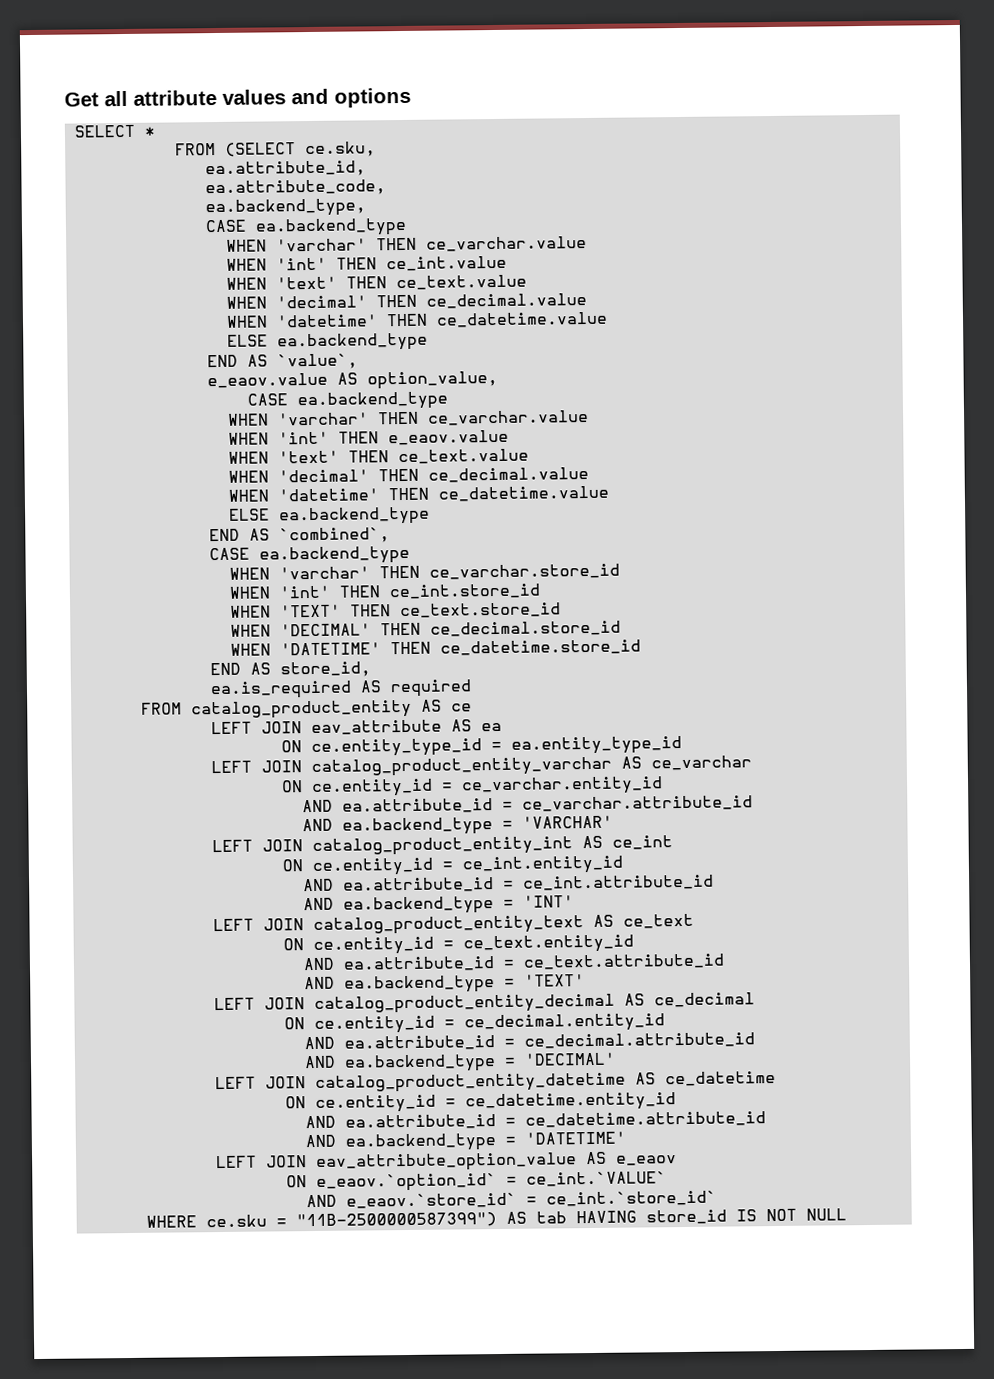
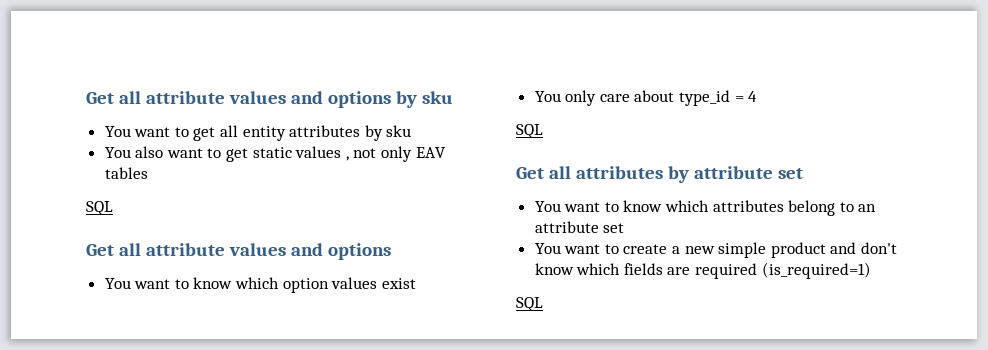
+ Get all attribute values and options by sku
+ You want to get all entity attributes by sku
+ You also want to get static values , not only EAV tables
+ SQL
  Get all attribute values and options
- SELECT *
- FROM (SELECT ce.sku,
- ea.attribute_id,
- ea.attribute_code,
- ea.backend_type,
- CASE ea.backend_type
- WHEN 'varchar' THEN ce_varchar.value
- WHEN 'int' THEN ce_int.value
- WHEN 'text' THEN ce_text.value
- WHEN 'decimal' THEN ce_decimal.value
- WHEN 'datetime' THEN ce_datetime.value
- ELSE ea.backend_type
- END AS `value`,
- e_eaov.value AS option_value,
- CASE ea.backend_type
- WHEN 'varchar' THEN ce_varchar.value
- WHEN 'int' THEN e_eaov.value
- WHEN 'text' THEN ce_text.value
- WHEN 'decimal' THEN ce_decimal.value
- WHEN 'datetime' THEN ce_datetime.value
- ELSE ea.backend_type
- END AS `combined`,
- CASE ea.backend_type
- WHEN 'varchar' THEN ce_varchar.store_id
- WHEN 'int' THEN ce_int.store_id
- WHEN 'TEXT' THEN ce_text.store_id
- WHEN 'DECIMAL' THEN ce_decimal.store_id
- WHEN 'DATETIME' THEN ce_datetime.store_id
- END AS store_id,
- ea.is_required AS required
- FROM catalog_product_entity AS ce
- LEFT JOIN eav_attribute AS ea
- ON ce.entity_type_id = ea.entity_type_id
- LEFT JOIN catalog_product_entity_varchar AS ce_varchar
- ON ce.entity_id = ce_varchar.entity_id
- AND ea.attribute_id = ce_varchar.attribute_id
- AND ea.backend_type = 'VARCHAR'
- LEFT JOIN catalog_product_entity_int AS ce_int
- ON ce.entity_id = ce_int.entity_id
- AND ea.attribute_id = ce_int.attribute_id
- AND ea.backend_type = 'INT'
- LEFT JOIN catalog_product_entity_text AS ce_text
- ON ce.entity_id = ce_text.entity_id
- AND ea.attribute_id = ce_text.attribute_id
- AND ea.backend_type = 'TEXT'
- LEFT JOIN catalog_product_entity_decimal AS ce_decimal
- ON ce.entity_id = ce_decimal.entity_id
- AND ea.attribute_id = ce_decimal.attribute_id
- AND ea.backend_type = 'DECIMAL'
- LEFT JOIN catalog_product_entity_datetime AS ce_datetime
- ON ce.entity_id = ce_datetime.entity_id
- AND ea.attribute_id = ce_datetime.attribute_id
- AND ea.backend_type = 'DATETIME'
- LEFT JOIN eav_attribute_option_value AS e_eaov
- ON e_eaov.`option_id` = ce_int.`VALUE`
- AND e_eaov.`store_id` = ce_int.`store_id`
- WHERE ce.sku = "11B-2500000587399") AS tab HAVING store_id IS NOT NULL
+ You want to know which option values exist
+ You only care about type_id = 4
+ SQL
+ Get all attributes by attribute set
+ You want to know which attributes belong to an attribute set
+ You want to create a new simple product and don't know which fields are required (is_required=1)
+ SQL

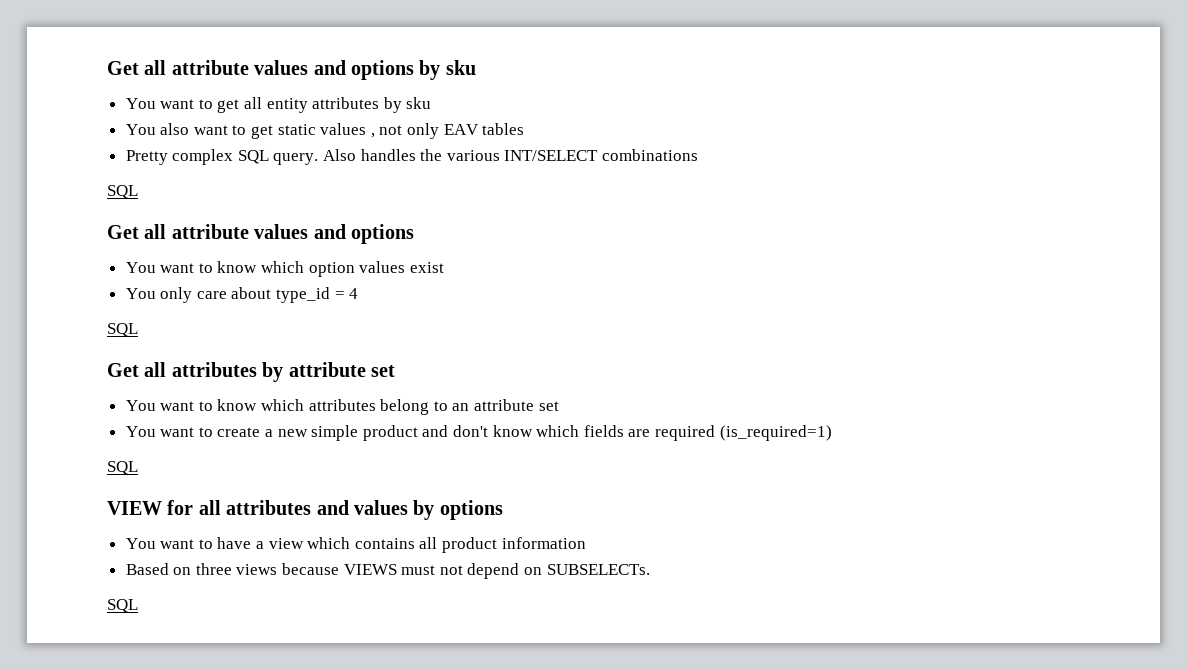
+ Pretty complex SQL query. Also handles the various INT/SELECT combinations
+ VIEW for all attributes and values by options
+ You want to have a view which contains all product information
+ Based on three views because VIEWS must not depend on SUBSELECTs.
+ SQL

